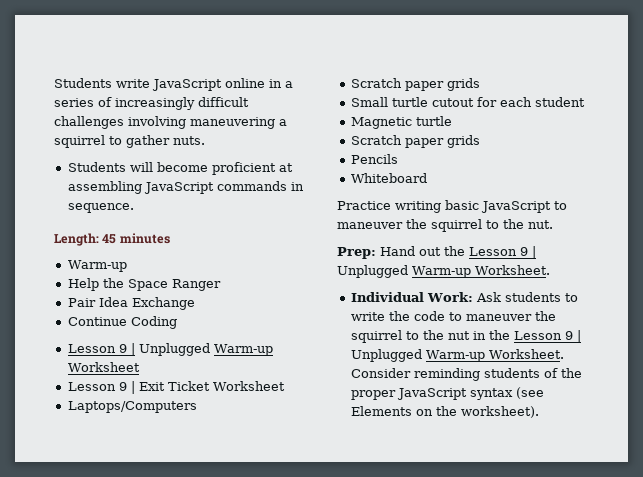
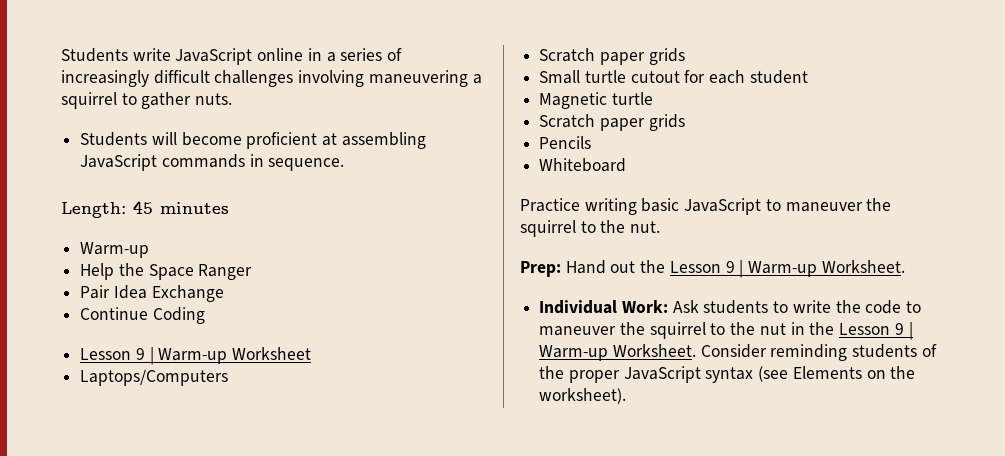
- Lesson 9 | Unplugged Warm-up Worksheet
+ Lesson 9 | Warm-up Worksheet
- Lesson 9 | Exit Ticket Worksheet
- Prep: Hand out the Lesson 9 | Unplugged Warm-up Worksheet.
+ Prep: Hand out the Lesson 9 | Warm-up Worksheet.
- Individual Work: Ask students to write the code to maneuver the squirrel to the nut in the Lesson 9 | Unplugged Warm-up Worksheet.
+ Individual Work: Ask students to write the code to maneuver the squirrel to the nut in the Lesson 9 | Warm-up Worksheet.

